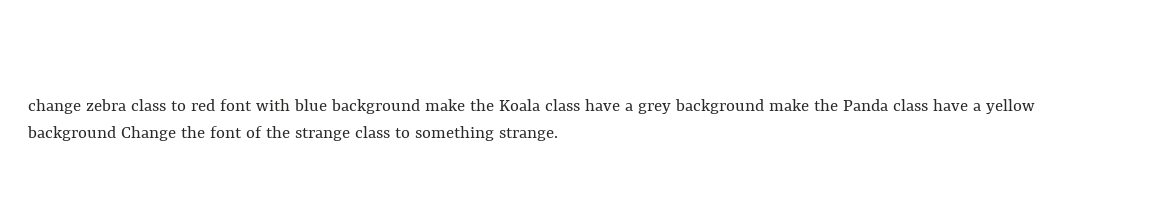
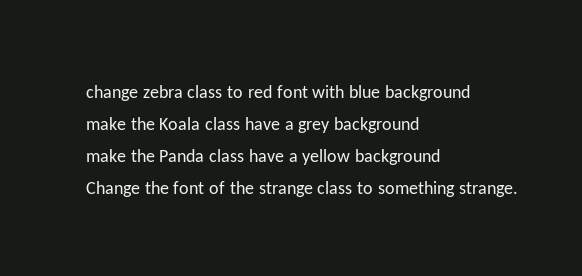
- change zebra class to red font with blue background make the Koala class have a grey background make the Panda class have a yellow background Change the font of the strange class to something strange.
+ change zebra class to red font with blue background
+ make the Koala class have a grey background
+ make the Panda class have a yellow background
+ Change the font of the strange class to something strange.

